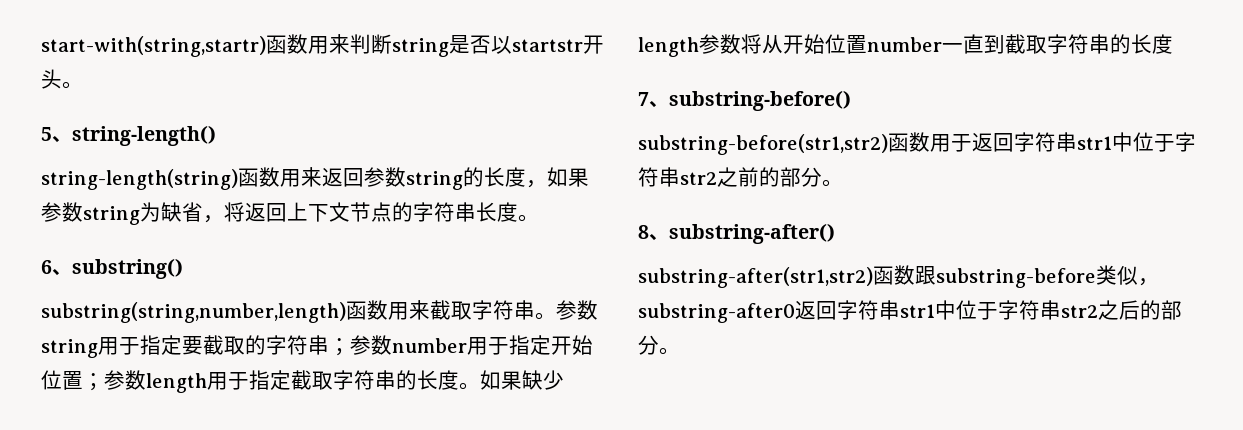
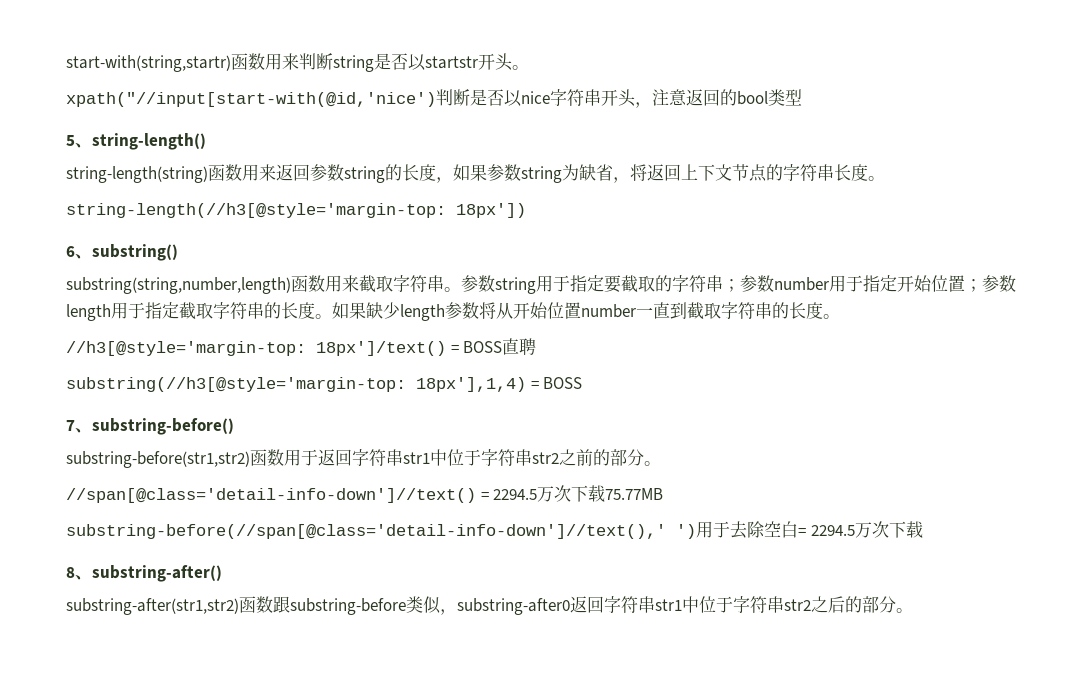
+ xpath("//input[start-with(@id,'nice')判断是否以nice字符串开头，注意返回的bool类型
+ string-length(//h3[@style='margin-top: 18px'])
- 如果缺少length参数将从开始位置number一直到截取字符串的长度
+ 如果缺少length参数将从开始位置number一直到截取字符串的长度。
+ //h3[@style='margin-top: 18px']/text() = BOSS直聘
+ substring(//h3[@style='margin-top: 18px'],1,4) = BOSS
+ //span[@class='detail-info-down']//text() = 2294.5万次下载75.77MB
+ substring-before(//span[@class='detail-info-down']//text(),' ')用于去除空白= 2294.5万次下载

